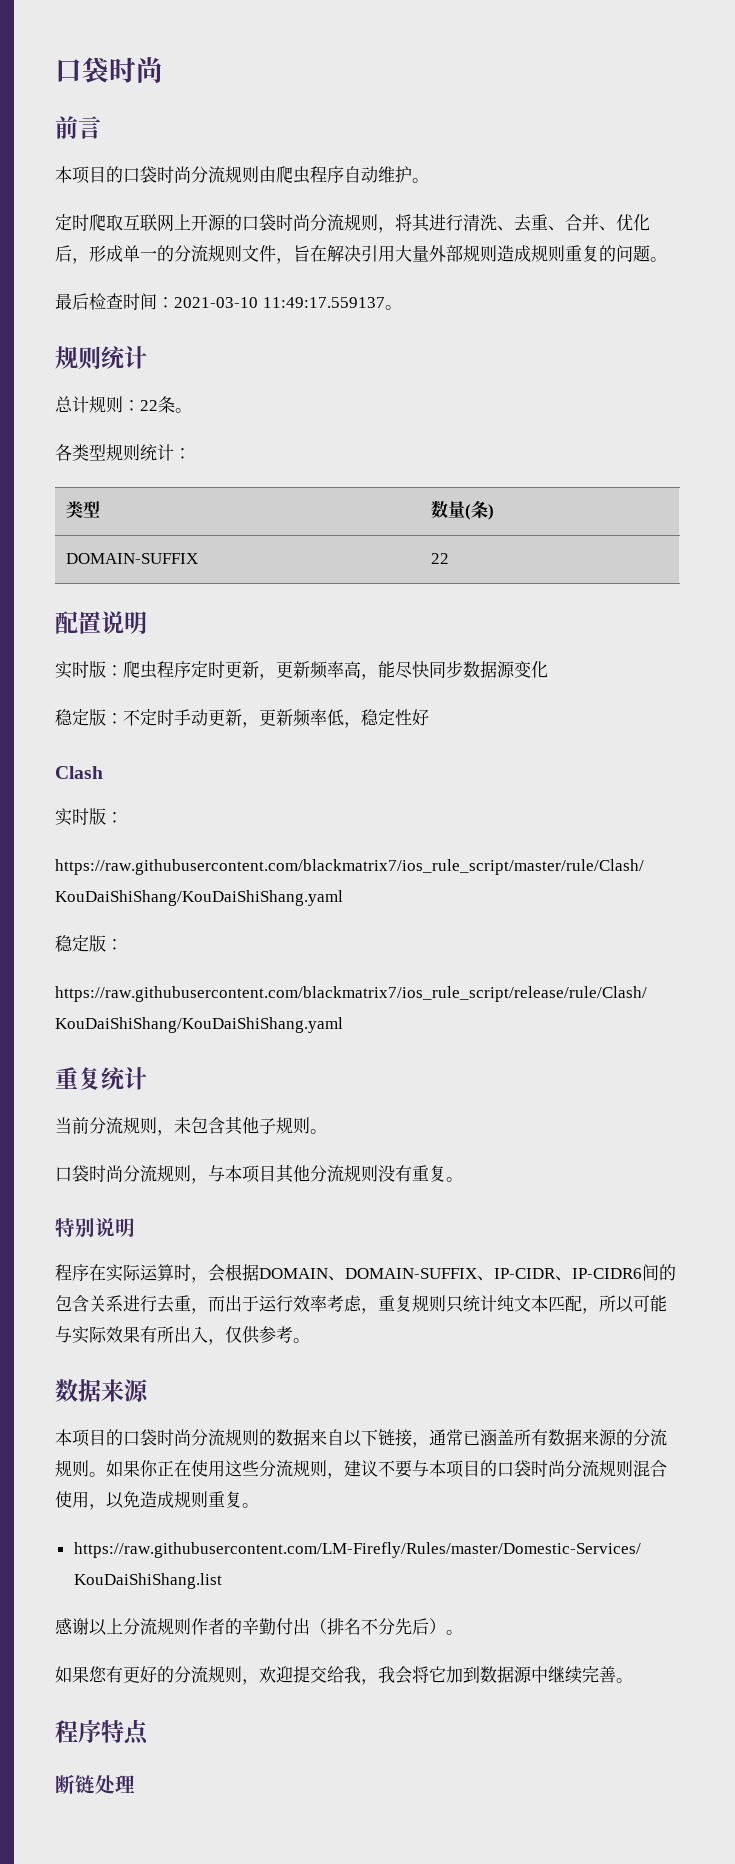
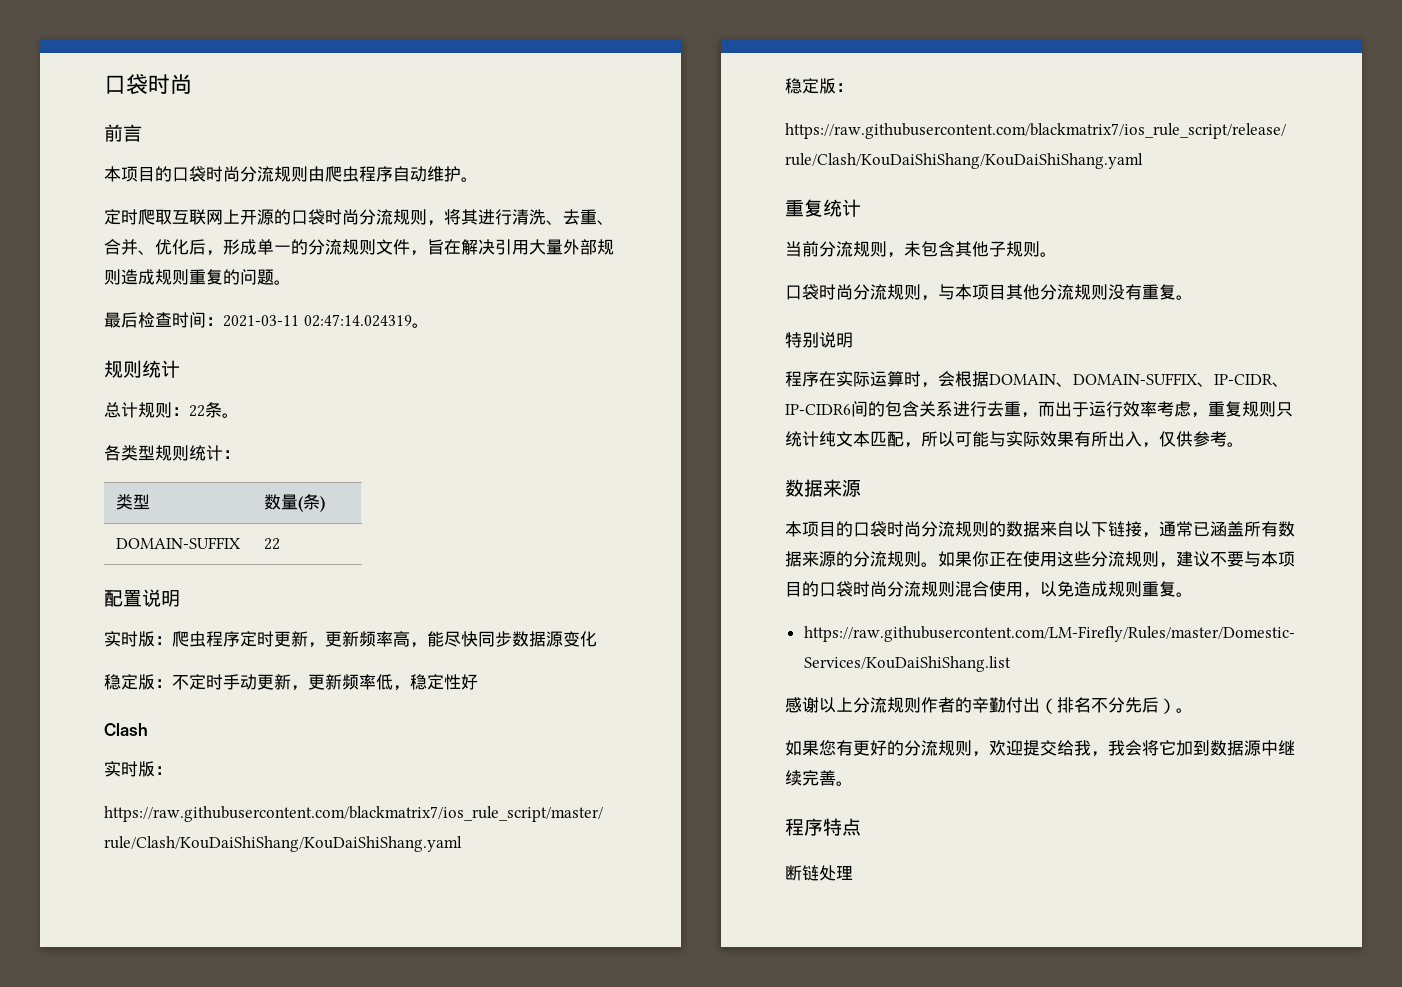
- 最后检查时间：2021-03-10 11:49:17.559137。
+ 最后检查时间：2021-03-11 02:47:14.024319。

